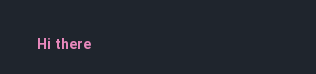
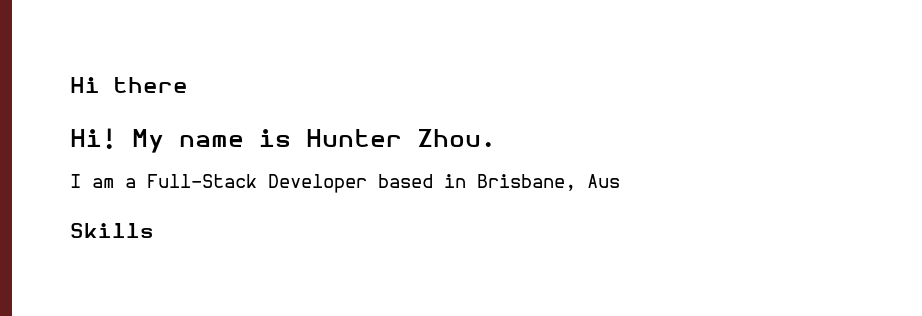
+ Hi! My name is Hunter Zhou.
+ I am a Full-Stack Developer based in Brisbane, Aus
+ Skills

